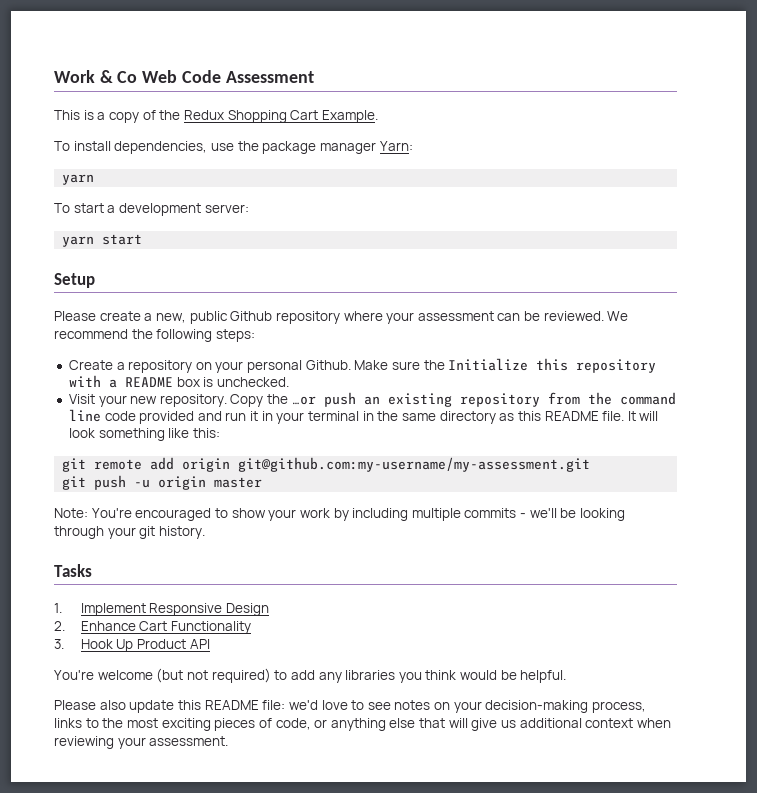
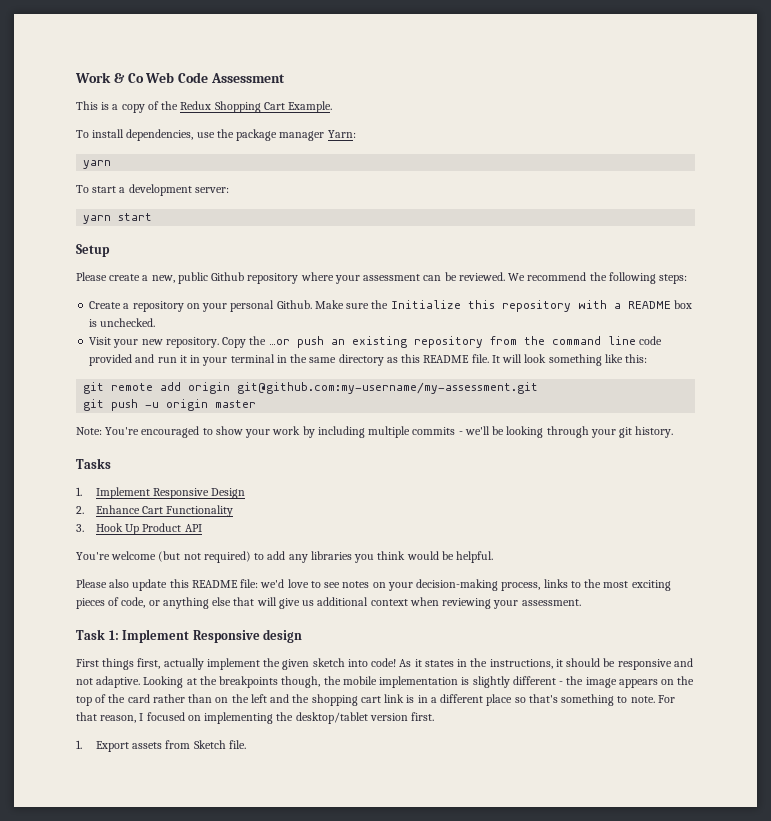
+ Task 1: Implement Responsive design
+ First things first, actually implement the given sketch into code! As it states in the instructions, it should be responsive and not adaptive. Looking at the breakpoints though, the mobile implementation is slightly different - the image appears on the top of the card rather than on the left and the shopping cart link is in a different place so that's something to note. For that reason, I focused on implementing the desktop/tablet version first.
+ 1. Export assets from Sketch file.

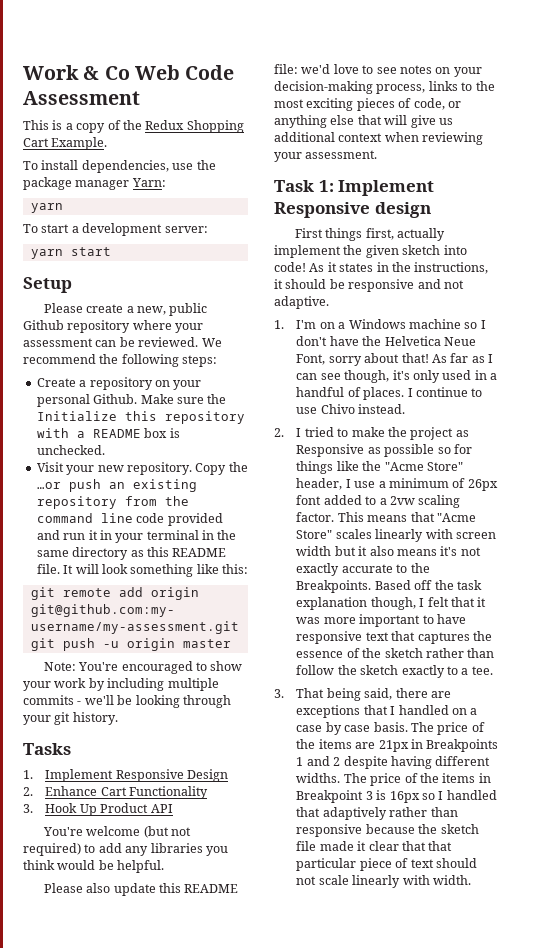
- As it states in the instructions, it should be responsive and not adaptive. Looking at the breakpoints though, the mobile implementation is slightly different - the image appears on the top of the card rather than on the left and the shopping cart link is in a different place so that's something to note. For that reason, I focused on implementing the desktop/tablet version first.
- 1. Export assets from Sketch file.
+ As it states in the instructions, it should be responsive and not adaptive.
+ 1. I'm on a Windows machine so I don't have the Helvetica Neue Font, sorry about that! As far as I can see though, it's only used in a handful of places. I continue to use Chivo instead.
+ 2. I tried to make the project as Responsive as possible so for things like the "Acme Store" header, I use a minimum of 26px font added to a 2vw scaling factor. This means that "Acme Store" scales linearly with screen width but it also means it's not exactly accurate to the Breakpoints. Based off the task explanation though, I felt that it was more important to have responsive text that captures the essence of the sketch rather than follow the sketch exactly to a tee.
+ 3. That being said, there are exceptions that I handled on a case by case basis. The price of the items are 21px in Breakpoints 1 and 2 despite having different widths. The price of the items in Breakpoint 3 is 16px so I handled that adaptively rather than responsive because the sketch file made it clear that that particular piece of text should not scale linearly with width.

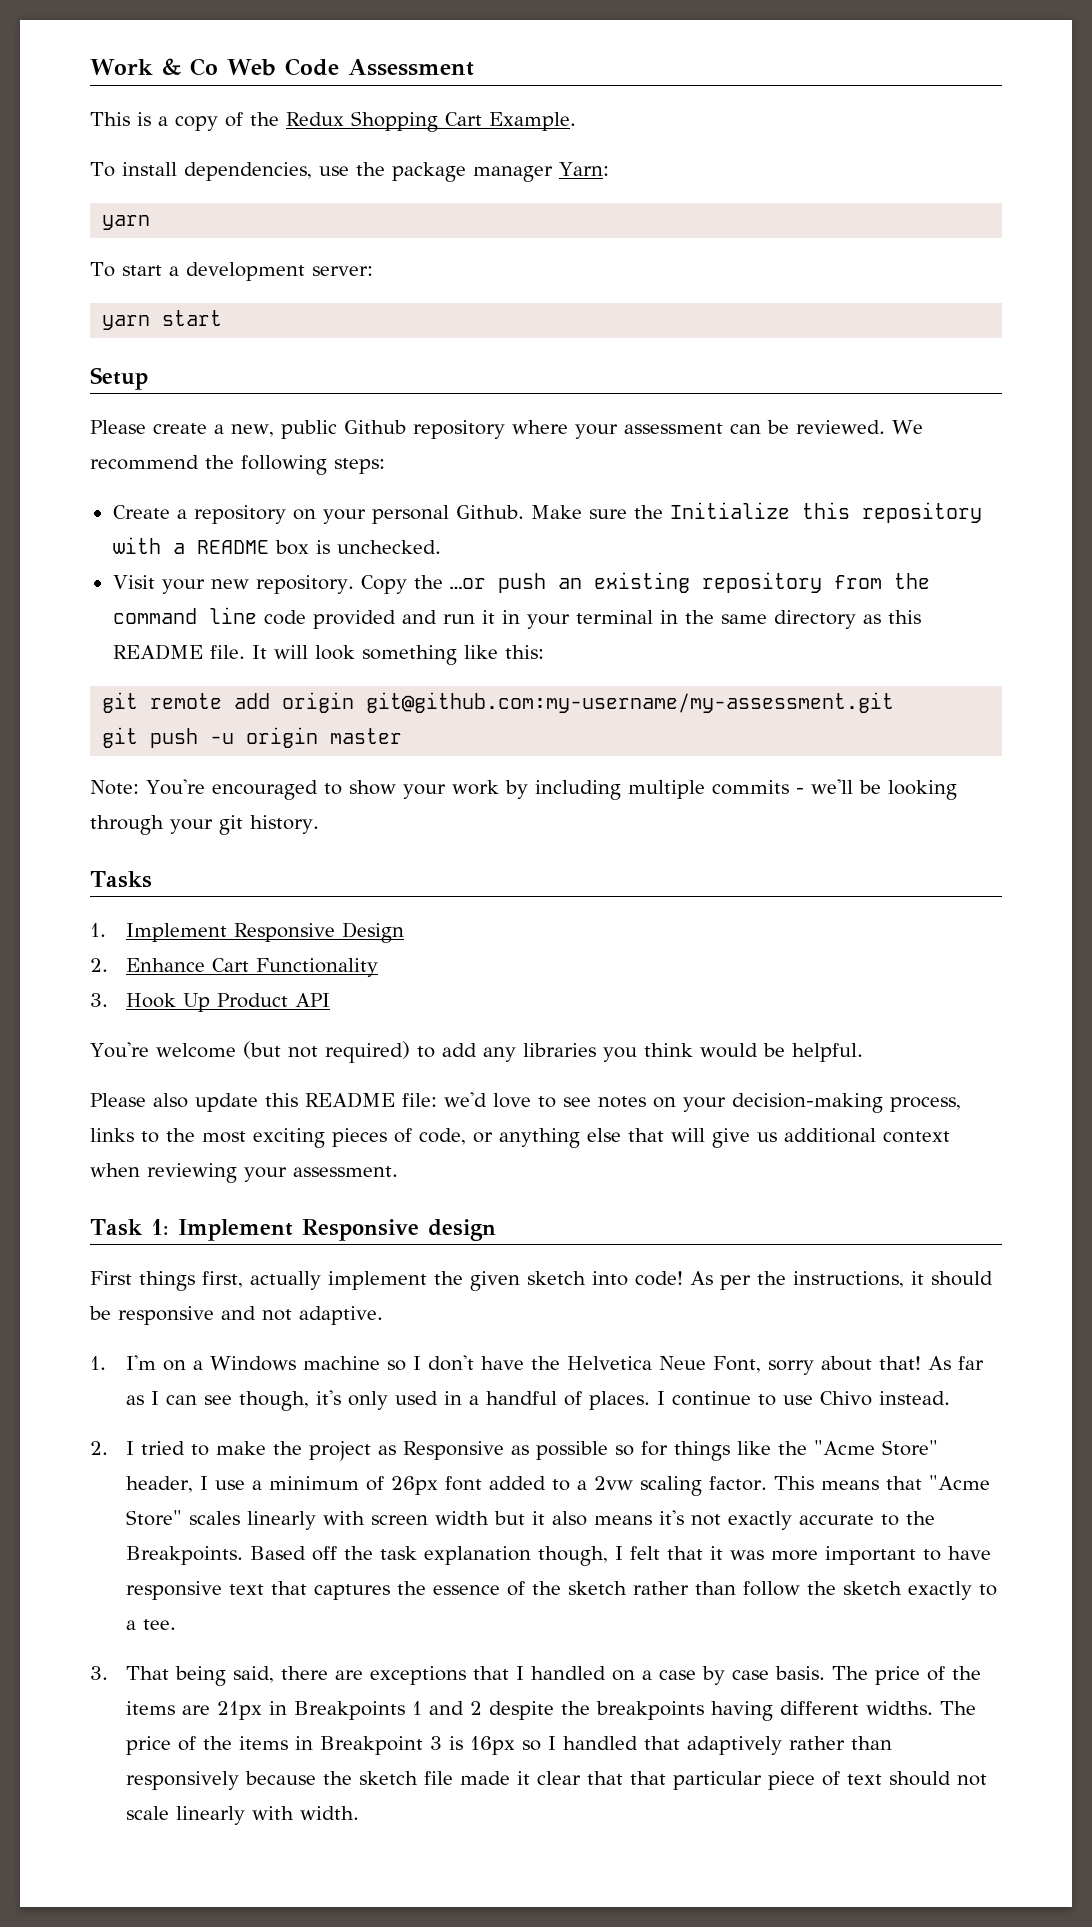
- As it states in the instructions, it should be responsive and not adaptive.
+ As per the instructions, it should be responsive and not adaptive.
- The price of the items are 21px in Breakpoints 1 and 2 despite having different widths.
+ The price of the items are 21px in Breakpoints 1 and 2 despite the breakpoints having different widths.
- The price of the items in Breakpoint 3 is 16px so I handled that adaptively rather than responsive because the sketch file made it clear that that particular piece of text should not scale linearly with width.
+ The price of the items in Breakpoint 3 is 16px so I handled that adaptively rather than responsively because the sketch file made it clear that that particular piece of text should not scale linearly with width.

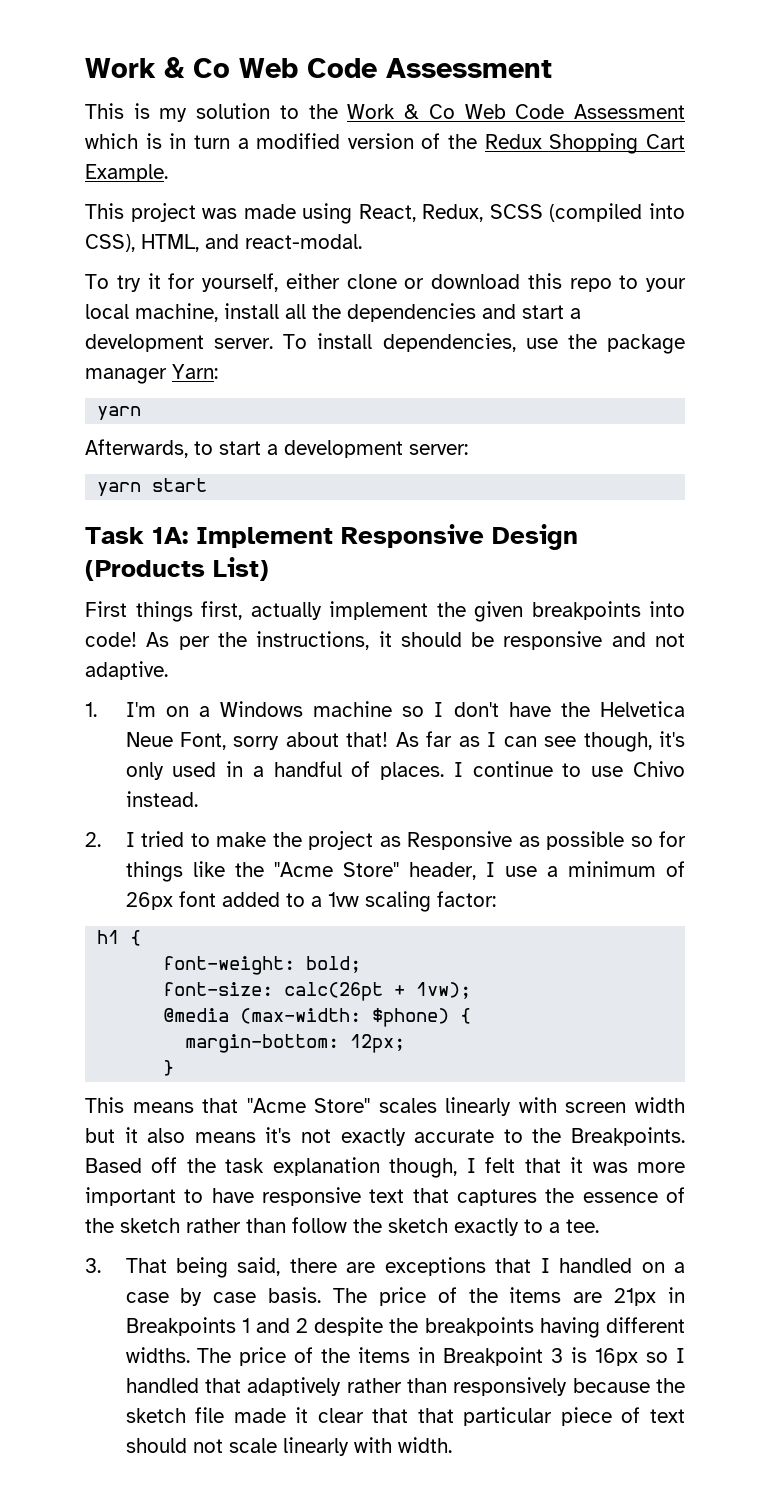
- This is a copy of the Redux Shopping Cart Example.
+ This is my solution to the Work & Co Web Code Assessment which is in turn a modified version of the Redux Shopping Cart Example.
+ This project was made using React, Redux, SCSS (compiled into CSS), HTML, and react-modal.
+ To try it for yourself, either clone or download this repo to your local machine, install all the dependencies and start a development server.
- To start a development server:
+ Afterwards, to start a development server:
- Setup
- Please create a new, public Github repository where your assessment can be reviewed. We recommend the following steps:
- Create a repository on your personal Github. Make sure the Initialize this repository with a README box is unchecked.
- Visit your new repository. Copy the …or push an existing repository from the command line code provided and run it in your terminal in the same directory as this README file. It will look something like this:
- git remote add origin git@github.com:my-username/my-assessment.git
- git push -u origin master
- Note: You're encouraged to show your work by including multiple commits - we'll be looking through your git history.
- Tasks
- 1. Implement Responsive Design
- 2. Enhance Cart Functionality
- 3. Hook Up Product API
- You're welcome (but not required) to add any libraries you think would be helpful.
- Please also update this README file: we'd love to see notes on your decision-making process, links to the most exciting pieces of code, or anything else that will give us additional context when reviewing your assessment.
- Task 1: Implement Responsive design
+ Task 1A: Implement Responsive Design (Products List)
- First things first, actually implement the given sketch into code!
+ First things first, actually implement the given breakpoints into code!
- 2. I tried to make the project as Responsive as possible so for things like the "Acme Store" header, I use a minimum of 26px font added to a 2vw scaling factor. This means that "Acme Store" scales linearly with screen width but it also means it's not exactly accurate to the Breakpoints.
+ 2. I tried to make the project as Responsive as possible so for things like the "Acme Store" header, I use a minimum of 26px font added to a 1vw scaling factor:
+ h1 {
+ font-weight: bold;
+ font-size: calc(26pt + 1vw);
+ @media (max-width: $phone) {
+ margin-bottom: 12px;
+ }
+ This means that "Acme Store" scales linearly with screen width but it also means it's not exactly accurate to the Breakpoints.

